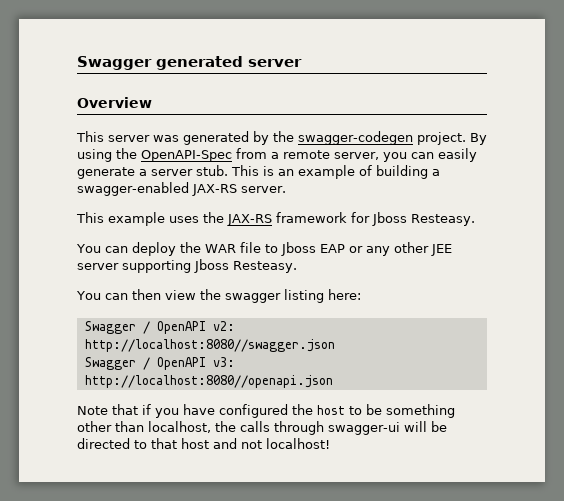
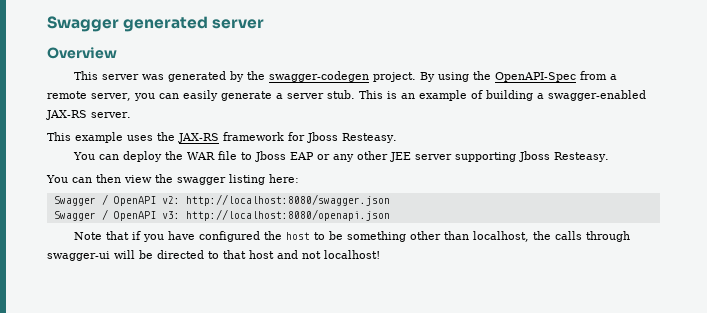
- Swagger / OpenAPI v2: http://localhost:8080//swagger.json
+ Swagger / OpenAPI v2: http://localhost:8080/swagger.json
- Swagger / OpenAPI v3: http://localhost:8080//openapi.json
+ Swagger / OpenAPI v3: http://localhost:8080/openapi.json

